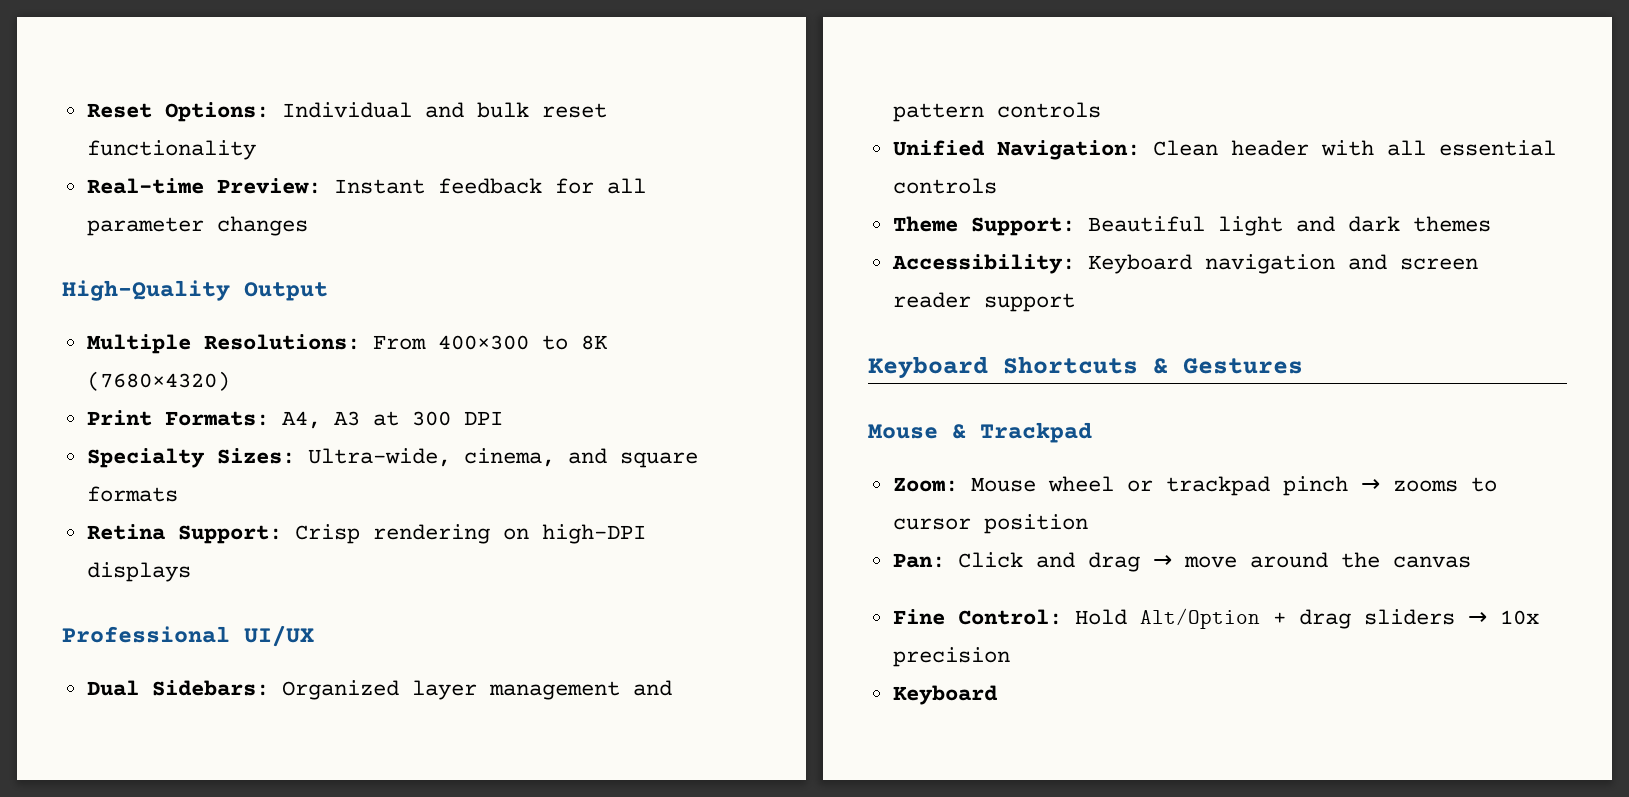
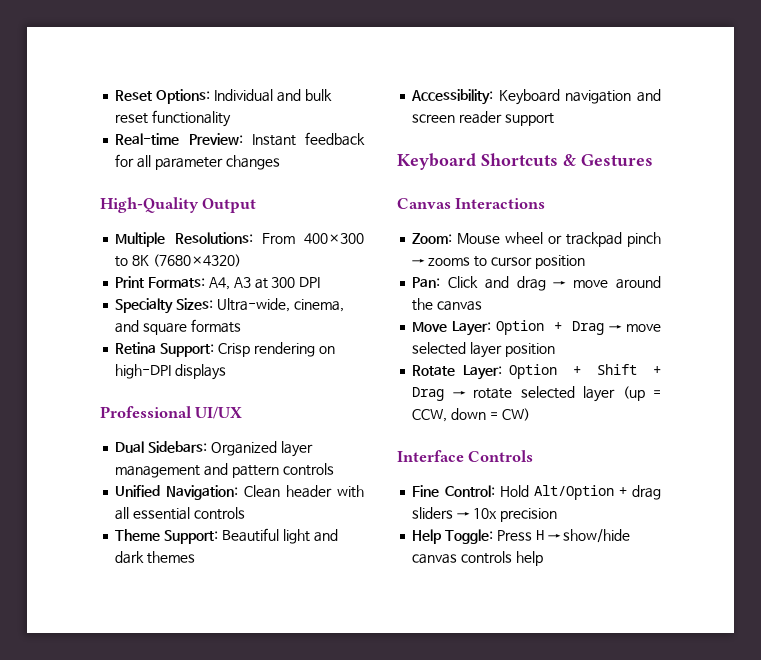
- Mouse & Trackpad
+ Canvas Interactions
+ Move Layer: Option + Drag → move selected layer position
+ Rotate Layer: Option + Shift + Drag → rotate selected layer (up = CCW, down = CW)
+ Interface Controls
  Fine Control: Hold Alt/Option + drag sliders → 10x precision
- Keyboard
+ Help Toggle: Press H → show/hide canvas controls help

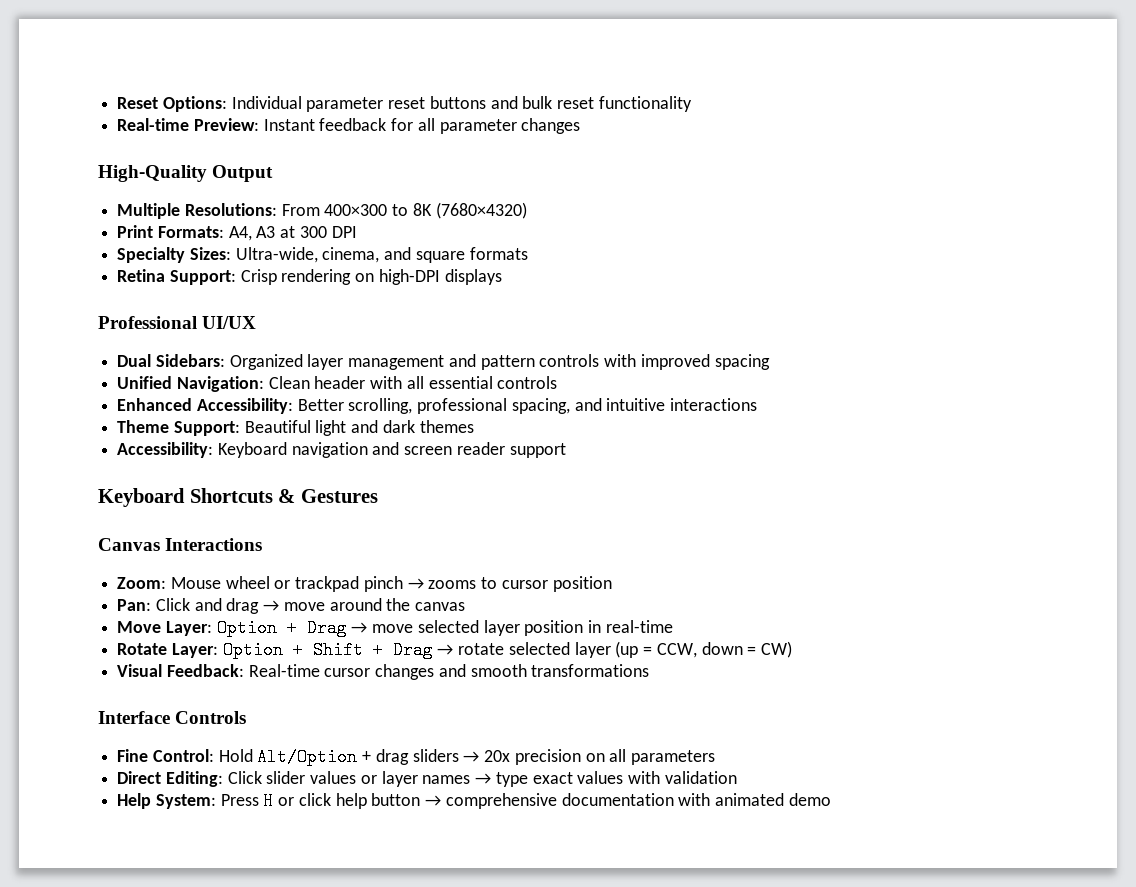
- Reset Options: Individual and bulk reset functionality
+ Reset Options: Individual parameter reset buttons and bulk reset functionality
- Dual Sidebars: Organized layer management and pattern controls
+ Dual Sidebars: Organized layer management and pattern controls with improved spacing
+ Enhanced Accessibility: Better scrolling, professional spacing, and intuitive interactions
- Move Layer: Option + Drag → move selected layer position
+ Move Layer: Option + Drag → move selected layer position in real-time
+ Visual Feedback: Real-time cursor changes and smooth transformations
- Fine Control: Hold Alt/Option + drag sliders → 10x precision
+ Fine Control: Hold Alt/Option + drag sliders → 20x precision on all parameters
+ Direct Editing: Click slider values or layer names → type exact values with validation
- Help Toggle: Press H → show/hide canvas controls help
+ Help System: Press H or click help button → comprehensive documentation with animated demo

